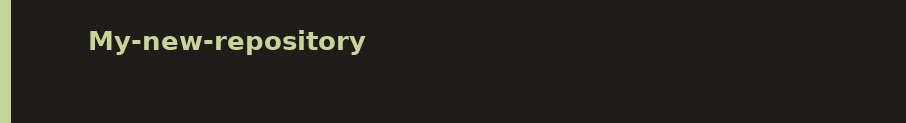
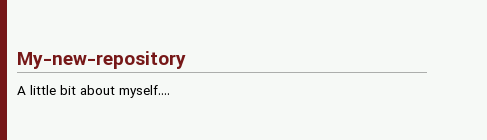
+ A little bit about myself....

